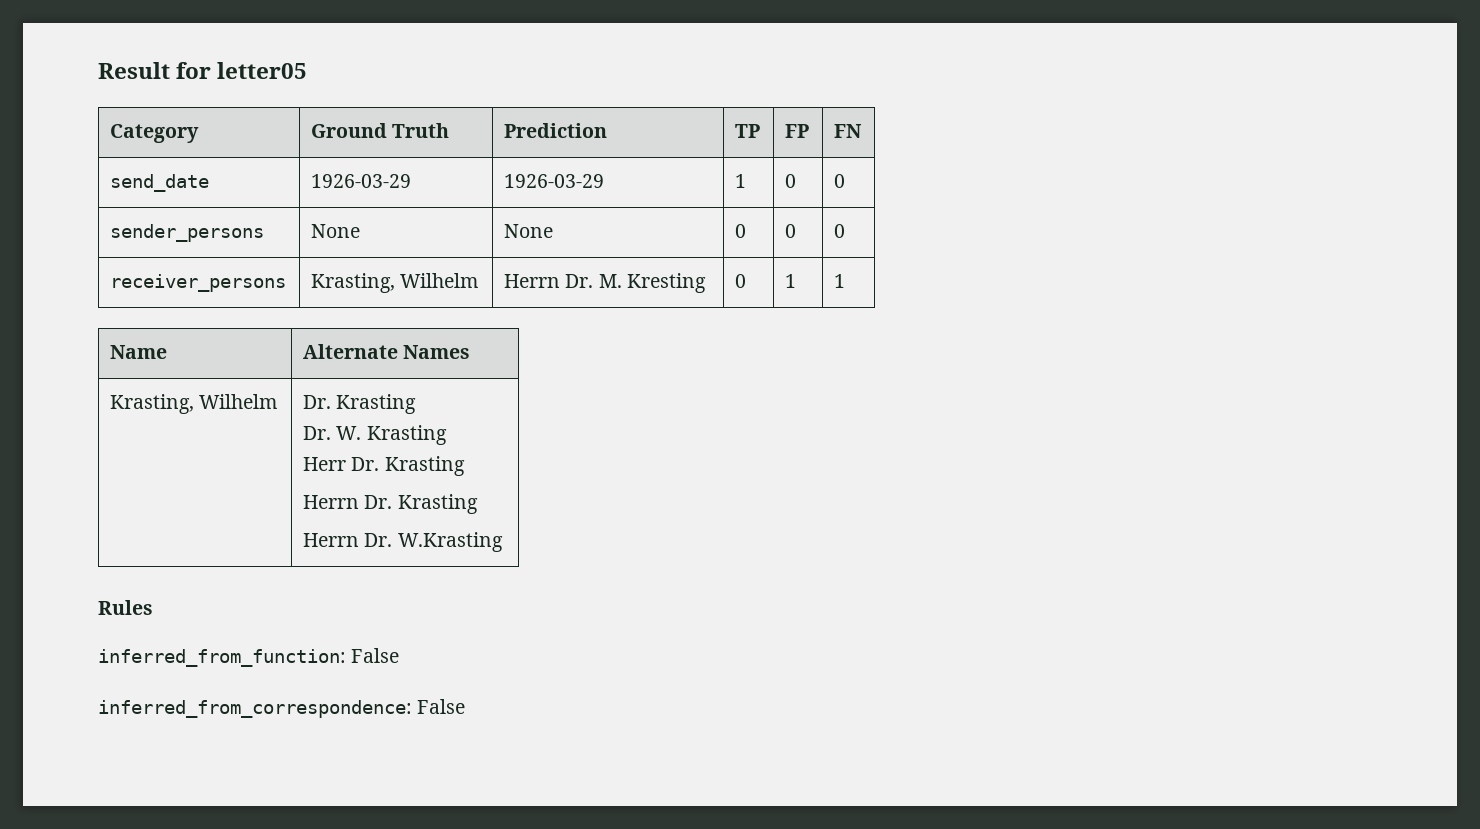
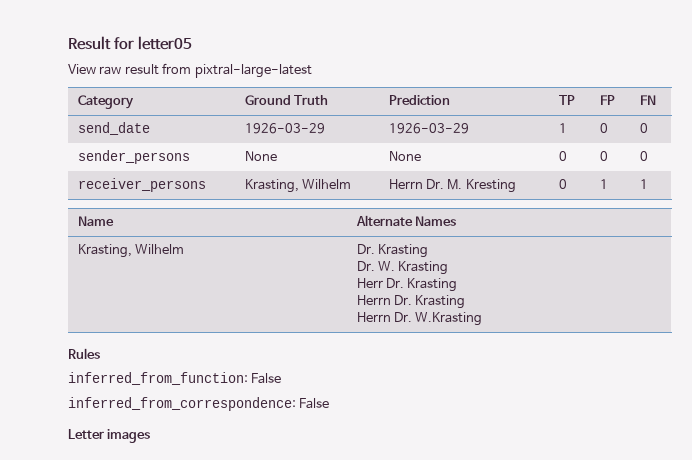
+ View raw result from pixtral-large-latest
+ Letter images

